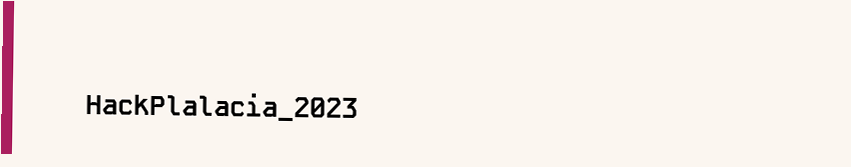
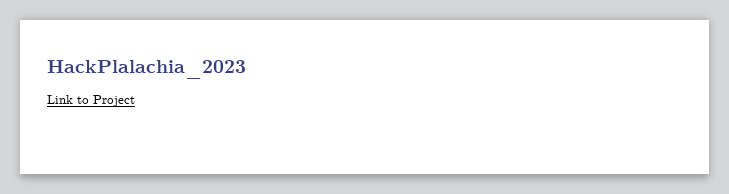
- HackPlalacia_2023
+ HackPlalachia_2023
+ Link to Project

